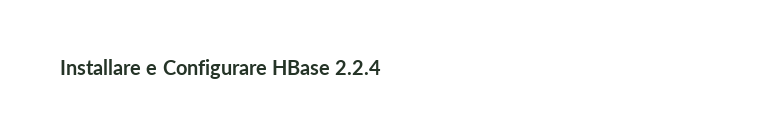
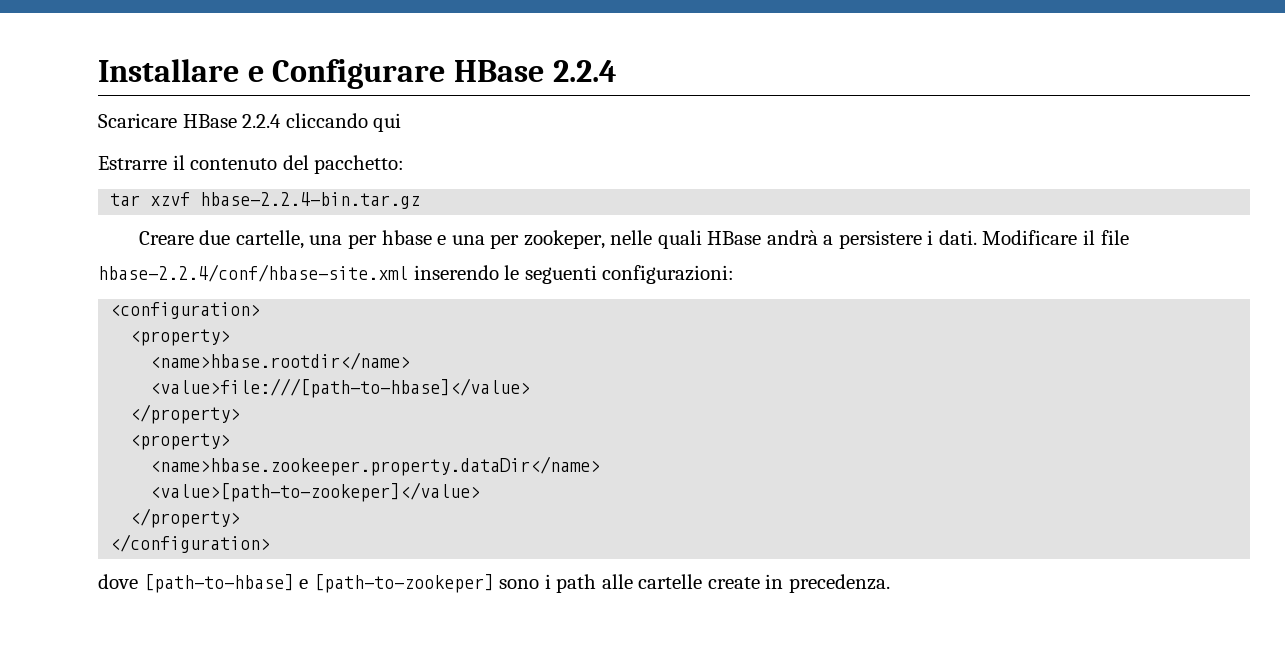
+ Scaricare HBase 2.2.4 cliccando qui
+ Estrarre il contenuto del pacchetto:
+ tar xzvf hbase-2.2.4-bin.tar.gz
+ Creare due cartelle, una per hbase e una per zookeper, nelle quali HBase andrà a persistere i dati. Modificare il file hbase-2.2.4/conf/hbase-site.xml inserendo le seguenti configurazioni:
+ <configuration>
+ <property>
+ <name>hbase.rootdir</name>
+ <value>file:///[path-to-hbase]</value>
+ </property>
+ <property>
+ <name>hbase.zookeeper.property.dataDir</name>
+ <value>[path-to-zookeper]</value>
+ </property>
+ </configuration>
+ dove [path-to-hbase] e [path-to-zookeper] sono i path alle cartelle create in precedenza.

